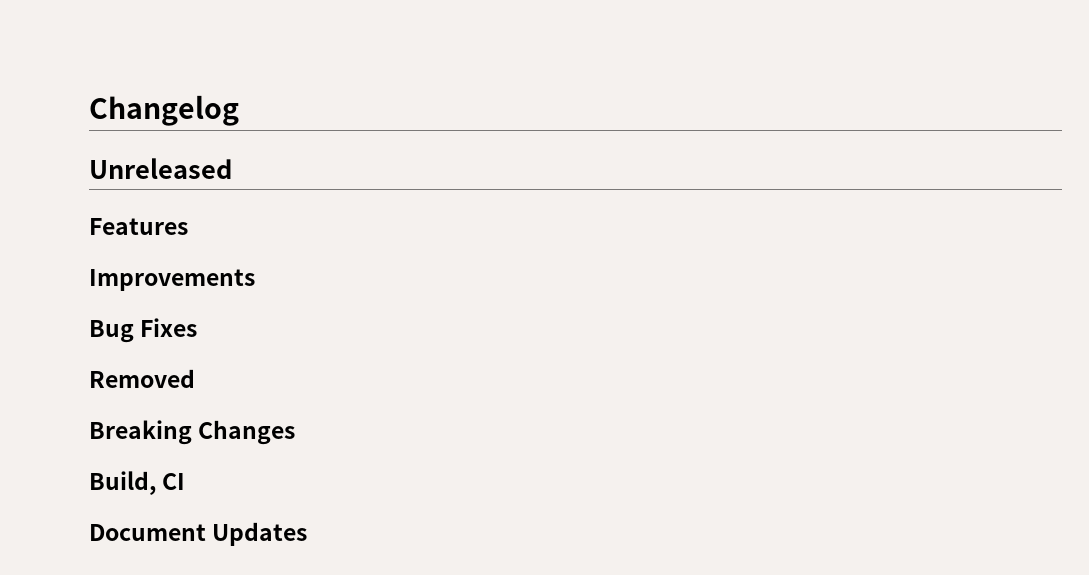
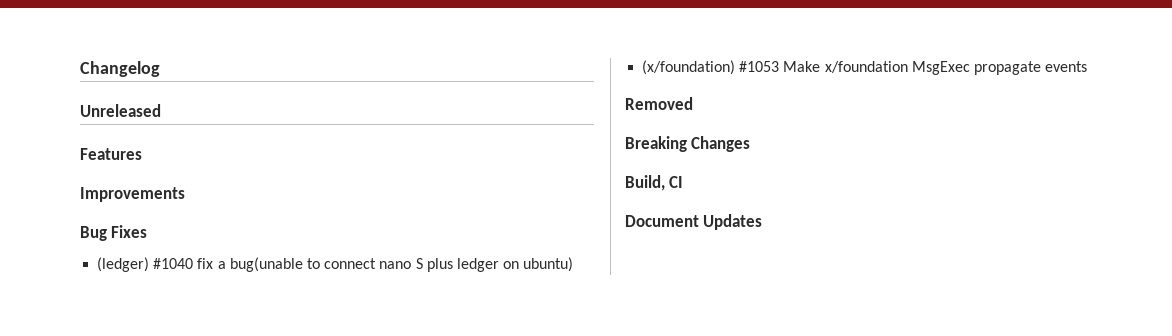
+ (ledger) #1040 fix a bug(unable to connect nano S plus ledger on ubuntu)
+ (x/foundation) #1053 Make x/foundation MsgExec propagate events

